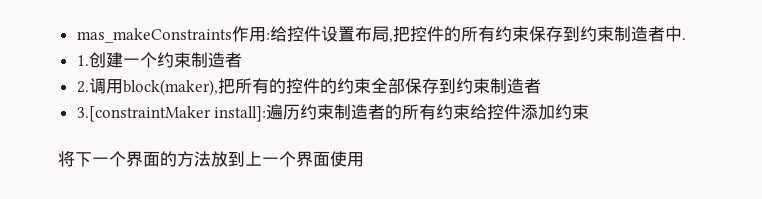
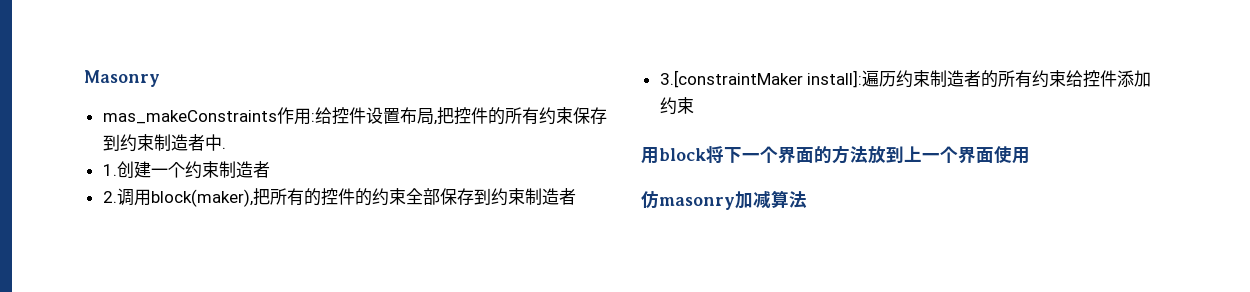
+ Masonry
- 将下一个界面的方法放到上一个界面使用
+ 用block将下一个界面的方法放到上一个界面使用
+ 仿masonry加减算法

